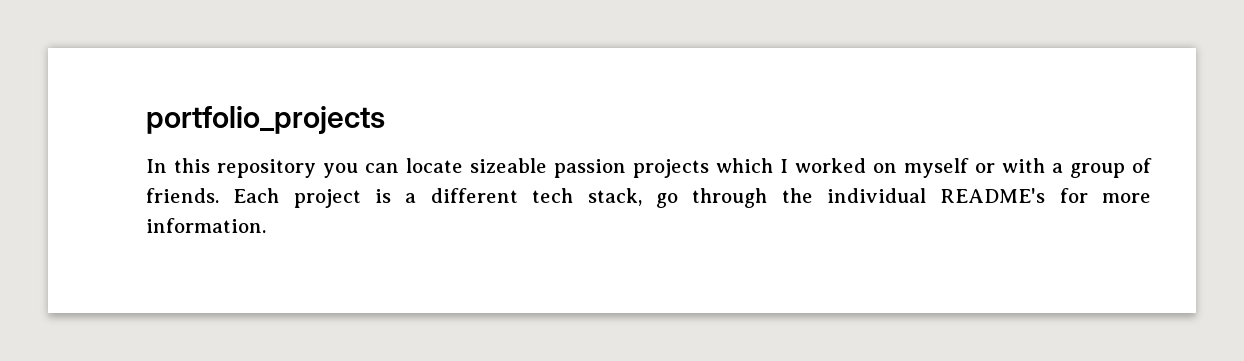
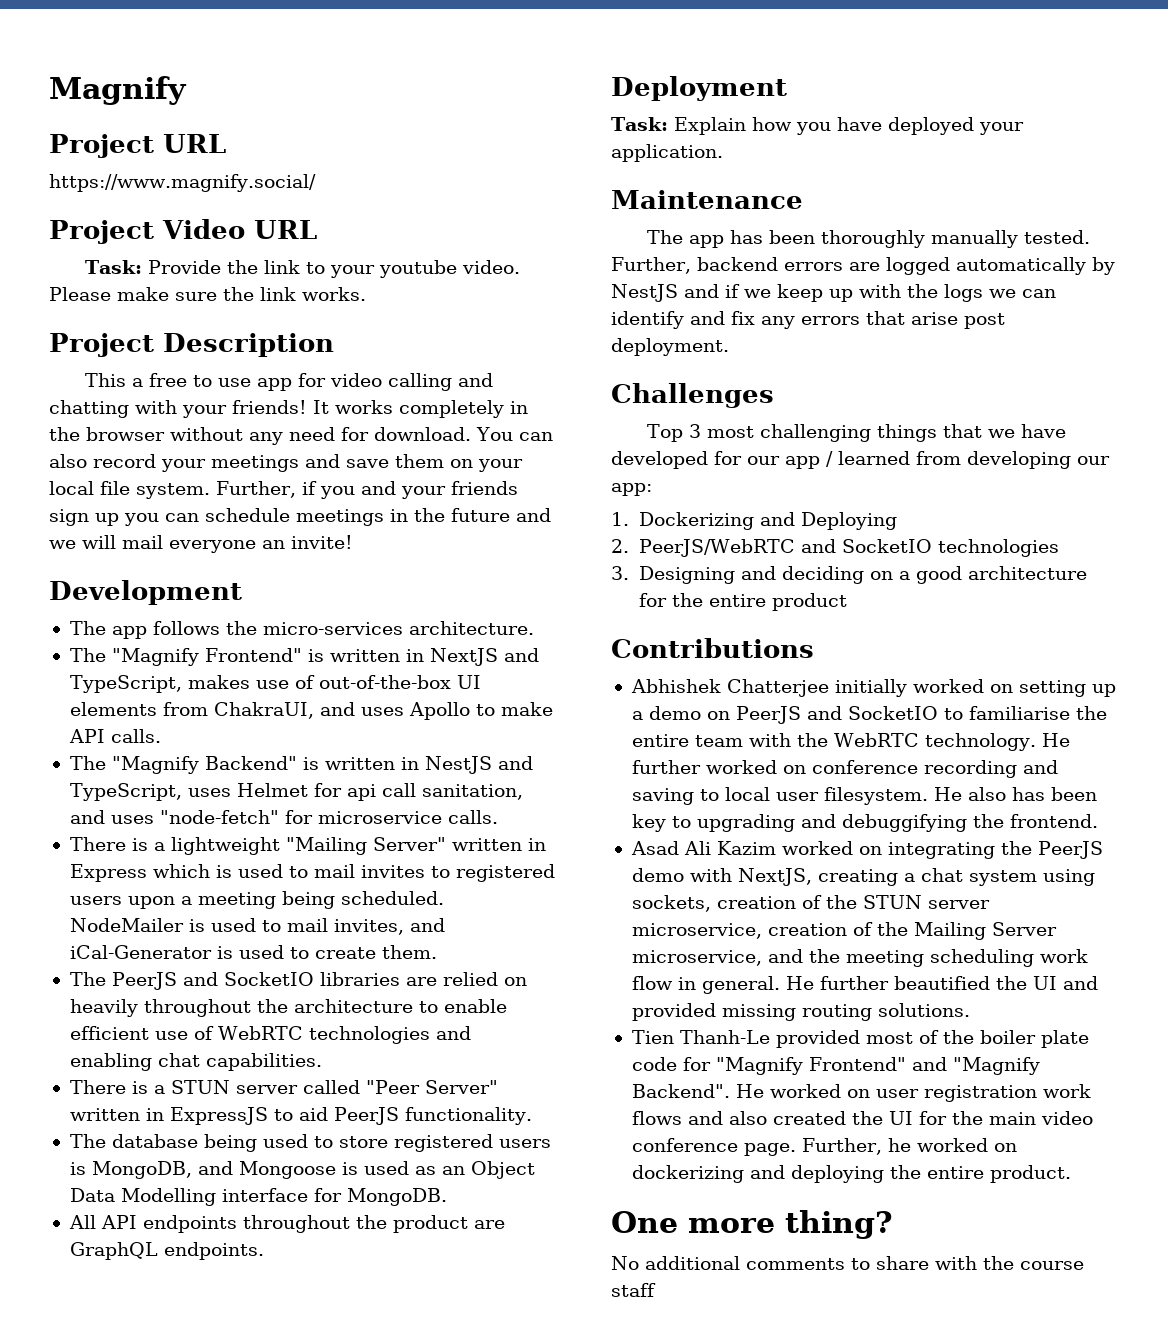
- portfolio_projects
- In this repository you can locate sizeable passion projects which I worked on myself or with a group of friends. Each project is a different tech stack, go through the individual README's for more information.
+ Magnify
+ Project URL
+ https://www.magnify.social/
+ Project Video URL
+ Task: Provide the link to your youtube video. Please make sure the link works.
+ Project Description
+ This a free to use app for video calling and chatting with your friends! It works completely in the browser without any need for download. You can also record your meetings and save them on your local file system. Further, if you and your friends sign up you can schedule meetings in the future and we will mail everyone an invite!
+ Development
+ The app follows the micro-services architecture.
+ The "Magnify Frontend" is written in NextJS and TypeScript, makes use of out-of-the-box UI elements from ChakraUI, and uses Apollo to make API calls.
+ The "Magnify Backend" is written in NestJS and TypeScript, uses Helmet for api call sanitation, and uses "node-fetch" for microservice calls.
+ There is a lightweight "Mailing Server" written in Express which is used to mail invites to registered users upon a meeting being scheduled. NodeMailer is used to mail invites, and iCal-Generator is used to create them.
+ The PeerJS and SocketIO libraries are relied on heavily throughout the architecture to enable efficient use of WebRTC technologies and enabling chat capabilities.
+ There is a STUN server called "Peer Server" written in ExpressJS to aid PeerJS functionality.
+ The database being used to store registered users is MongoDB, and Mongoose is used as an Object Data Modelling interface for MongoDB.
+ All API endpoints throughout the product are GraphQL endpoints.
+ Deployment
+ Task: Explain how you have deployed your application.
+ Maintenance
+ The app has been thoroughly manually tested. Further, backend errors are logged automatically by NestJS and if we keep up with the logs we can identify and fix any errors that arise post deployment.
+ Challenges
+ Top 3 most challenging things that we have developed for our app / learned from developing our app:
+ 1. Dockerizing and Deploying
+ 2. PeerJS/WebRTC and SocketIO technologies
+ 3. Designing and deciding on a good architecture for the entire product
+ Contributions
+ Abhishek Chatterjee initially worked on setting up a demo on PeerJS and SocketIO to familiarise the entire team with the WebRTC technology. He further worked on conference recording and saving to local user filesystem. He also has been key to upgrading and debuggifying the frontend.
+ Asad Ali Kazim worked on integrating the PeerJS demo with NextJS, creating a chat system using sockets, creation of the STUN server microservice, creation of the Mailing Server microservice, and the meeting scheduling work flow in general. He further beautified the UI and provided missing routing solutions.
+ Tien Thanh-Le provided most of the boiler plate code for "Magnify Frontend" and "Magnify Backend". He worked on user registration work flows and also created the UI for the main video conference page. Further, he worked on dockerizing and deploying the entire product.
+ One more thing?
+ No additional comments to share with the course staff

